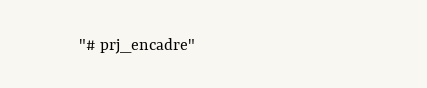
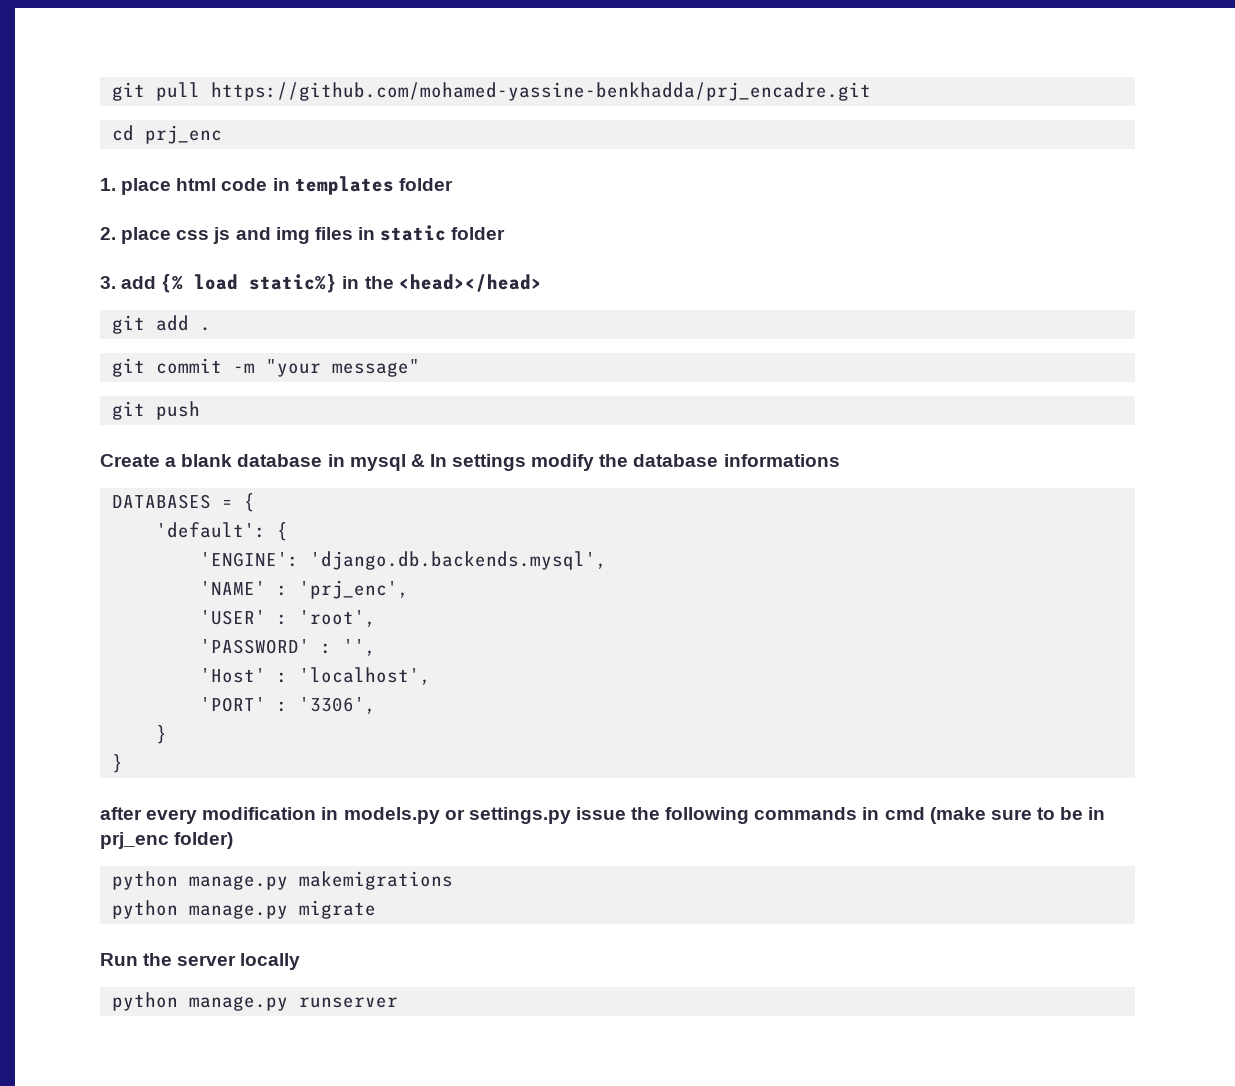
- "# prj_encadre"
+ git pull https://github.com/mohamed-yassine-benkhadda/prj_encadre.git
+ cd prj_enc
+ 1. place html code in templates folder
+ 2. place css js and img files in static folder
+ 3. add {% load static%} in the <head></head>
+ git add .
+ git commit -m "your message"
+ git push
+ Create a blank database in mysql & In settings modify the database informations
+ DATABASES = {
+ 'default': {
+ 'ENGINE': 'django.db.backends.mysql',
+ 'NAME' : 'prj_enc',
+ 'USER' : 'root',
+ 'PASSWORD' : '',
+ 'Host' : 'localhost',
+ 'PORT' : '3306',
+ }
+ }
+ after every modification in models.py or settings.py issue the following commands in cmd (make sure to be in prj_enc folder)
+ python manage.py makemigrations
+ python manage.py migrate
+ Run the server locally
+ python manage.py runserver

